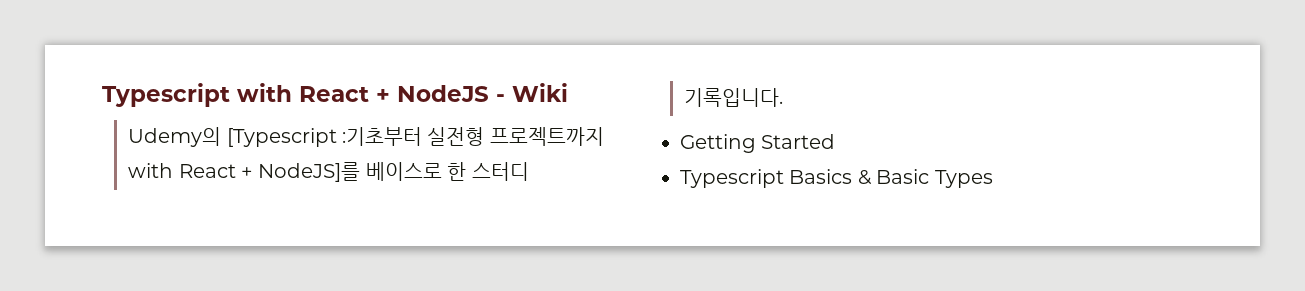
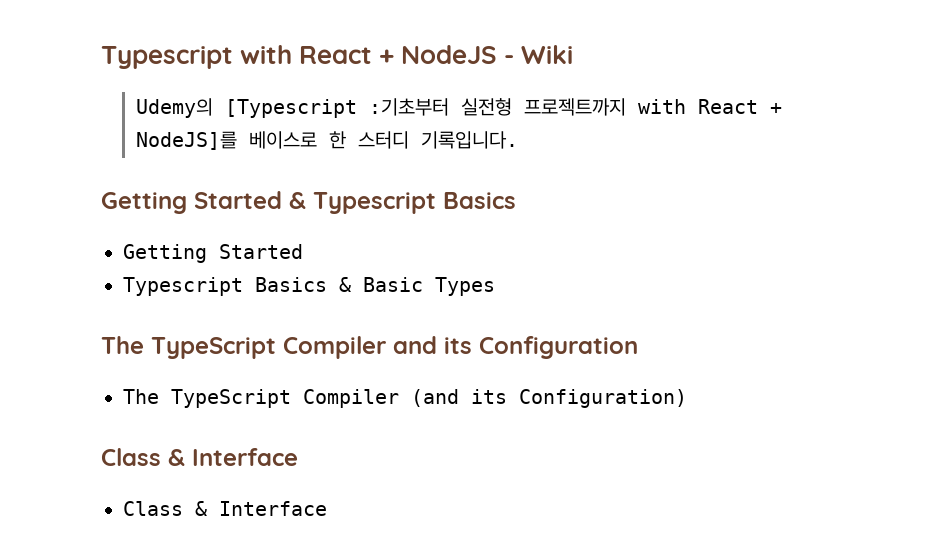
+ Getting Started & Typescript Basics
+ The TypeScript Compiler and its Configuration
+ The TypeScript Compiler (and its Configuration)
+ Class & Interface
+ Class & Interface

